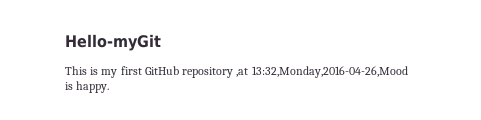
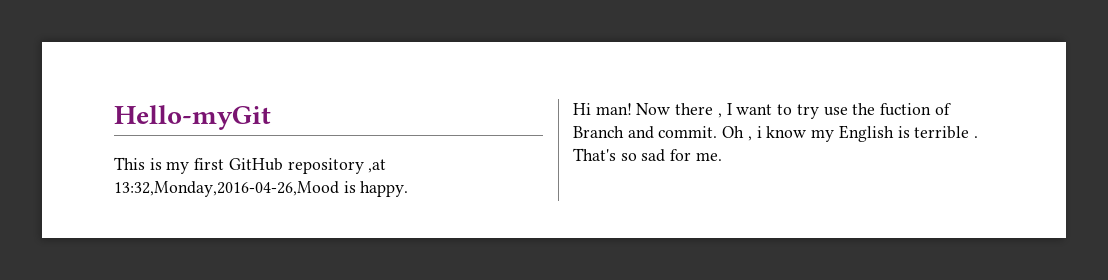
+ Hi man! Now there , I want to try use the fuction of Branch and commit. Oh , i know my English is terrible . That's so sad for me.

